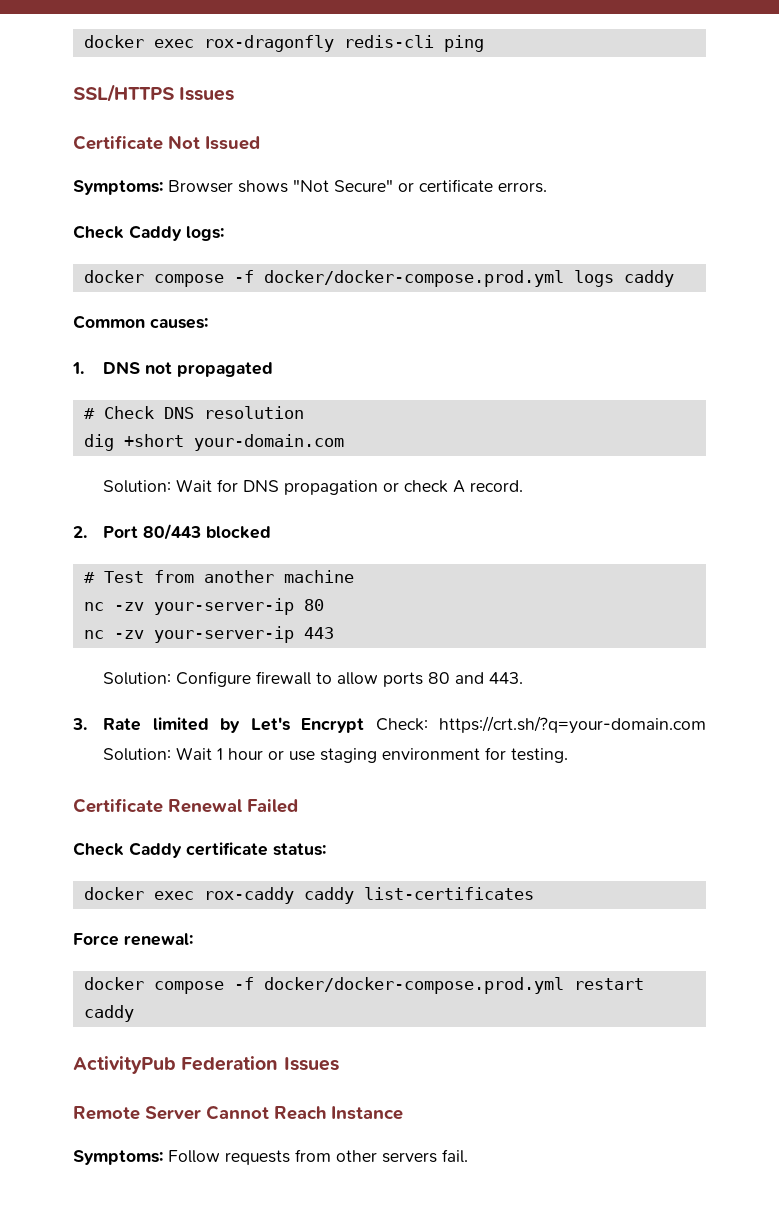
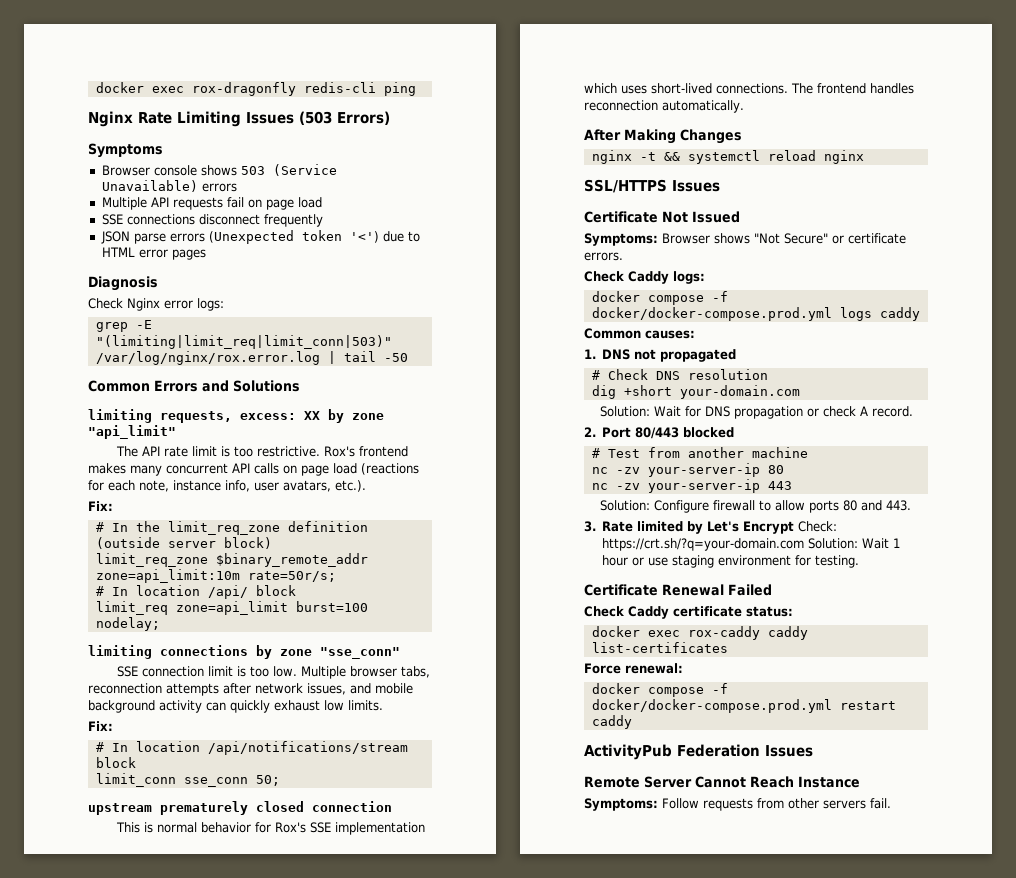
+ Nginx Rate Limiting Issues (503 Errors)
+ Symptoms
+ Browser console shows 503 (Service Unavailable) errors
+ Multiple API requests fail on page load
+ SSE connections disconnect frequently
+ JSON parse errors (Unexpected token '<') due to HTML error pages
+ Diagnosis
+ Check Nginx error logs:
+ grep -E "(limiting|limit_req|limit_conn|503)" /var/log/nginx/rox.error.log | tail -50
+ Common Errors and Solutions
+ limiting requests, excess: XX by zone "api_limit"
+ The API rate limit is too restrictive. Rox's frontend makes many concurrent API calls on page load (reactions for each note, instance info, user avatars, etc.).
+ Fix:
+ # In the limit_req_zone definition (outside server block)
+ limit_req_zone $binary_remote_addr zone=api_limit:10m rate=50r/s;
+ # In location /api/ block
+ limit_req zone=api_limit burst=100 nodelay;
+ limiting connections by zone "sse_conn"
+ SSE connection limit is too low. Multiple browser tabs, reconnection attempts after network issues, and mobile background activity can quickly exhaust low limits.
+ Fix:
+ # In location /api/notifications/stream block
+ limit_conn sse_conn 50;
+ upstream prematurely closed connection
+ This is normal behavior for Rox's SSE implementation which uses short-lived connections. The frontend handles reconnection automatically.
+ After Making Changes
+ nginx -t && systemctl reload nginx

